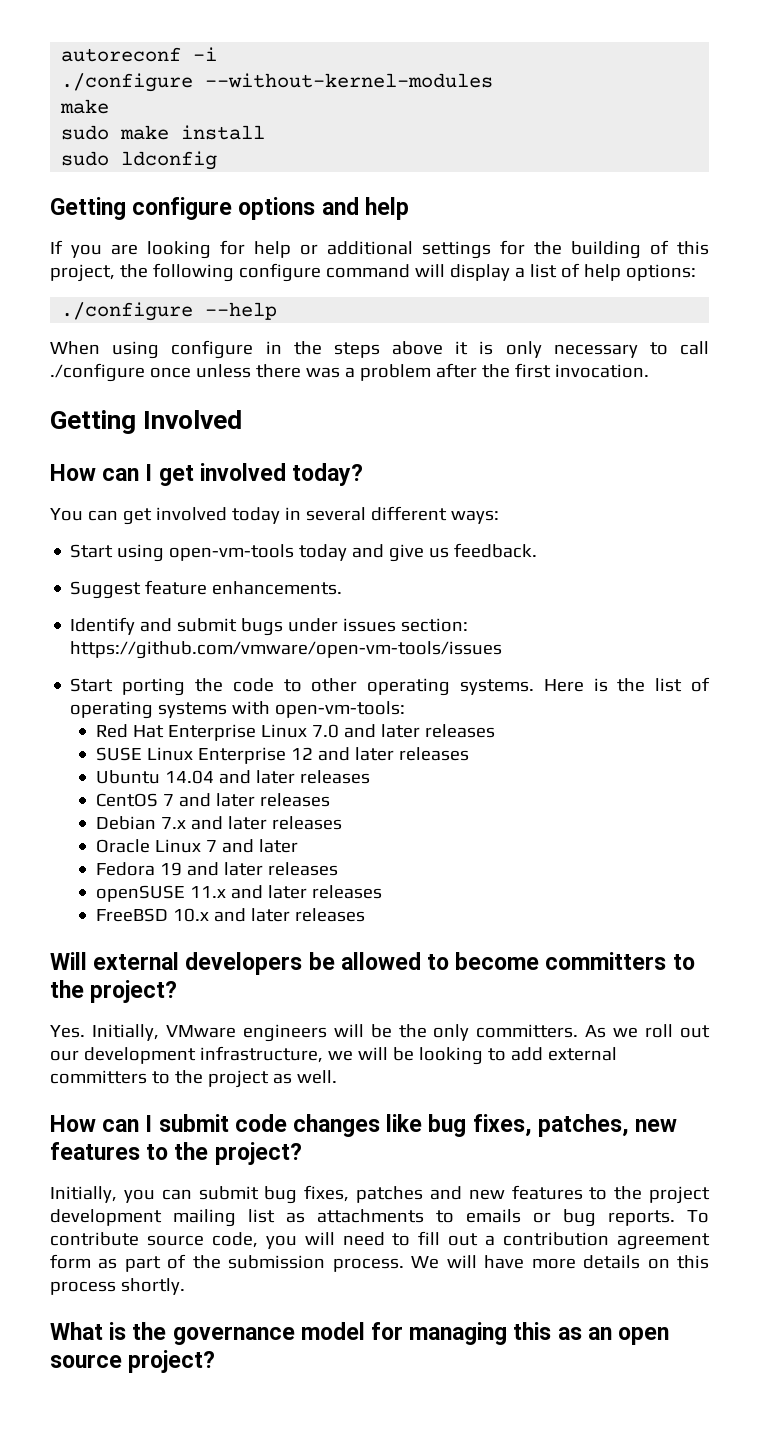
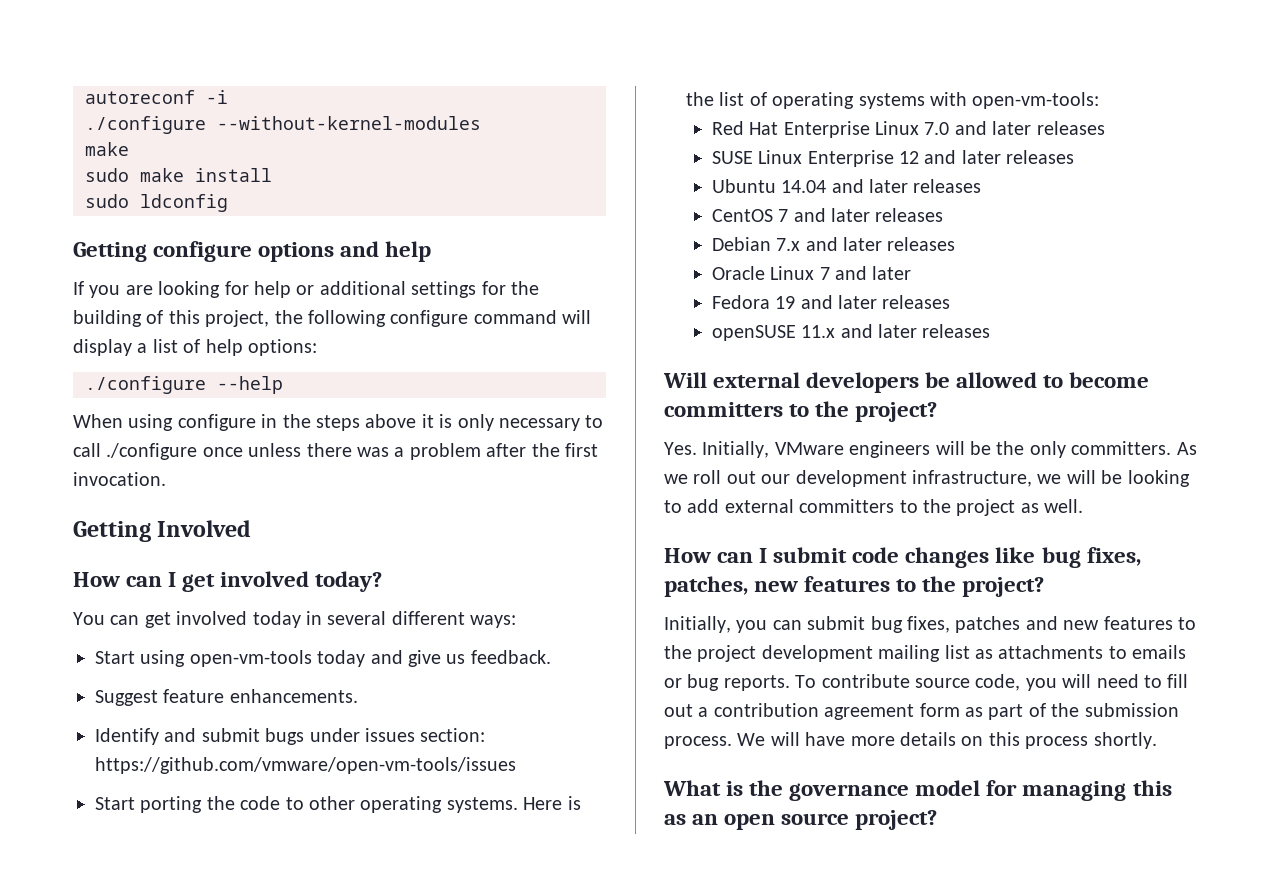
- FreeBSD 10.x and later releases

